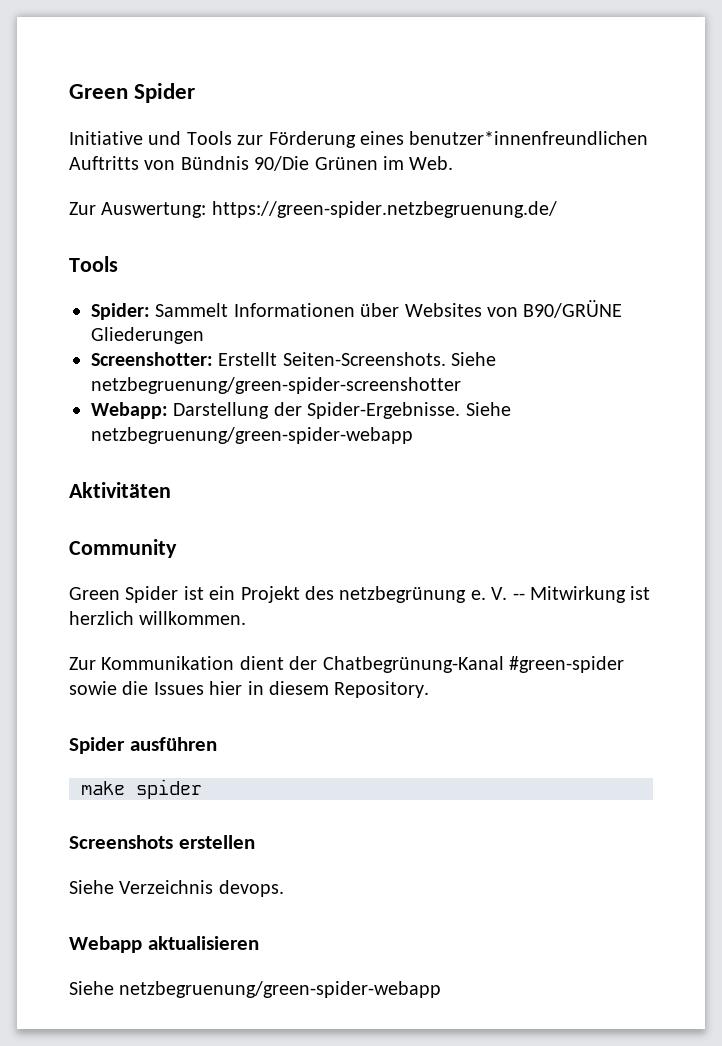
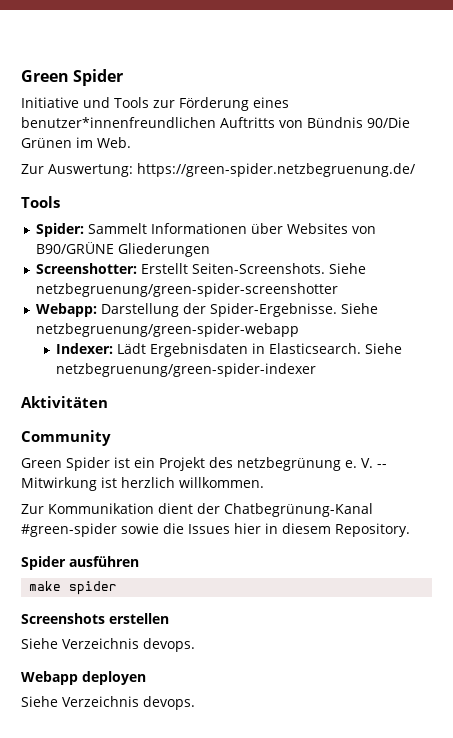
+ Indexer: Lädt Ergebnisdaten in Elasticsearch. Siehe netzbegruenung/green-spider-indexer
- Webapp aktualisieren
- Siehe netzbegruenung/green-spider-webapp
+ Webapp deployen
+ Siehe Verzeichnis devops.

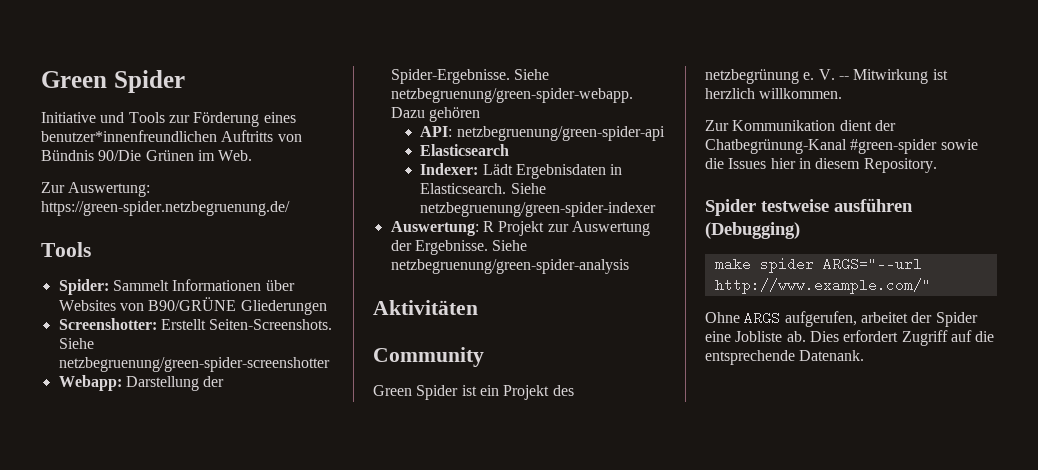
- Siehe netzbegruenung/green-spider-webapp
+ Siehe netzbegruenung/green-spider-webapp. Dazu gehören
+ API: netzbegruenung/green-spider-api
+ Elasticsearch
+ Auswertung: R Projekt zur Auswertung der Ergebnisse. Siehe netzbegruenung/green-spider-analysis
- Spider ausführen
+ Spider testweise ausführen (Debugging)
- make spider
- Screenshots erstellen
- Siehe Verzeichnis devops.
- Webapp deployen
- Siehe Verzeichnis devops.
+ make spider ARGS="--url http://www.example.com/"
+ Ohne ARGS aufgerufen, arbeitet der Spider eine Jobliste ab. Dies erfordert Zugriff auf die entsprechende Datenank.

